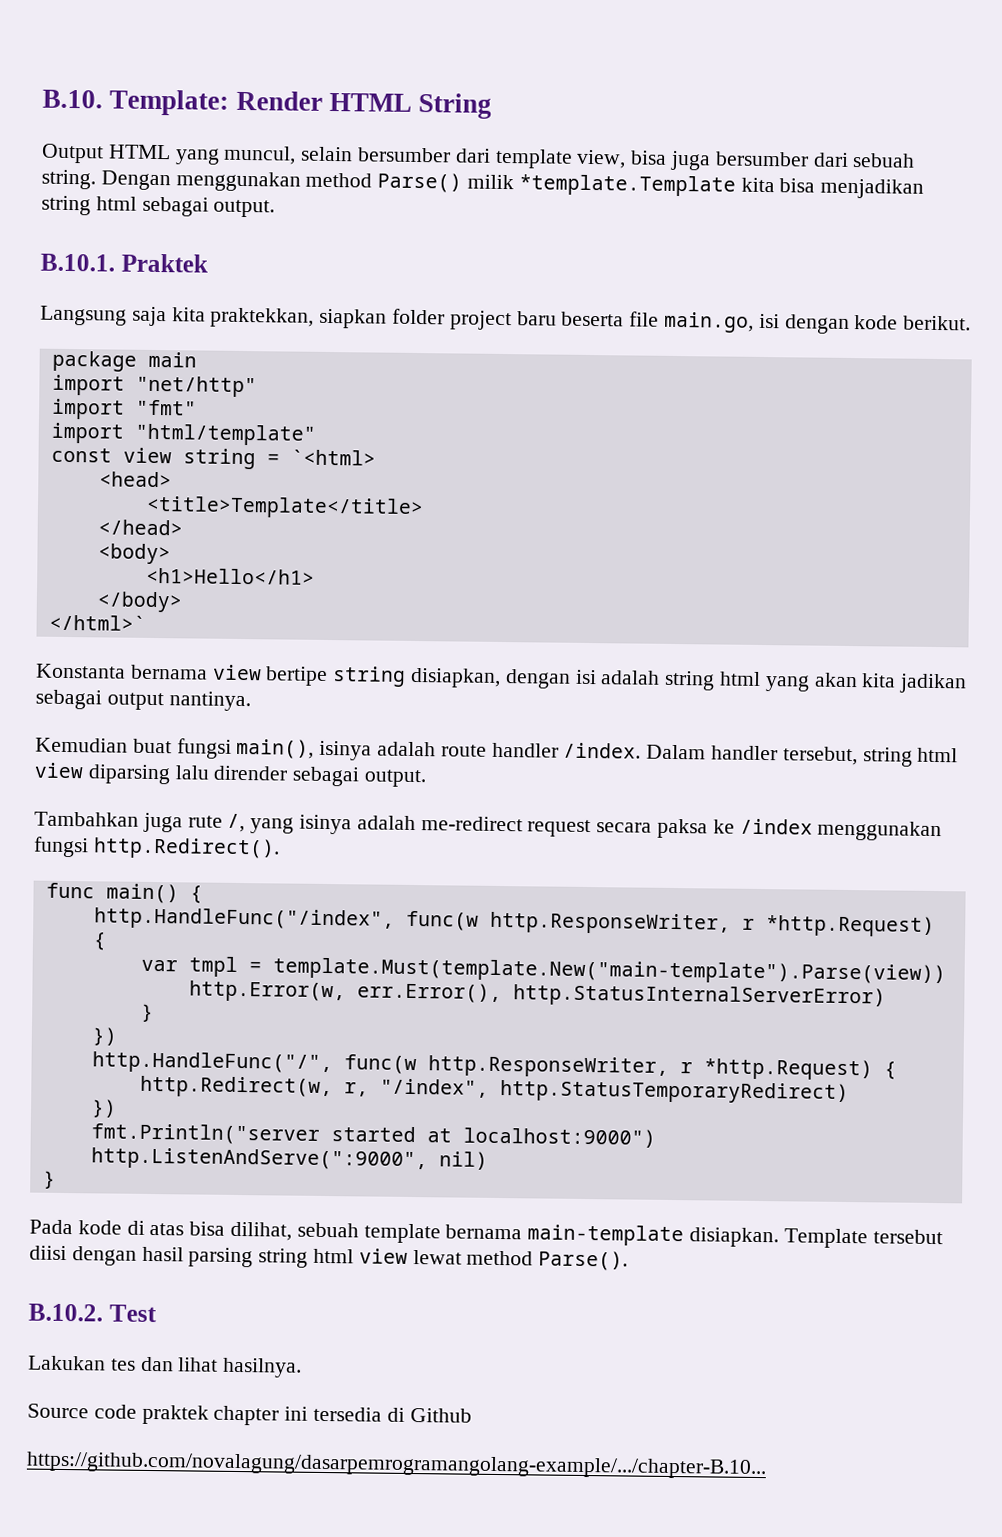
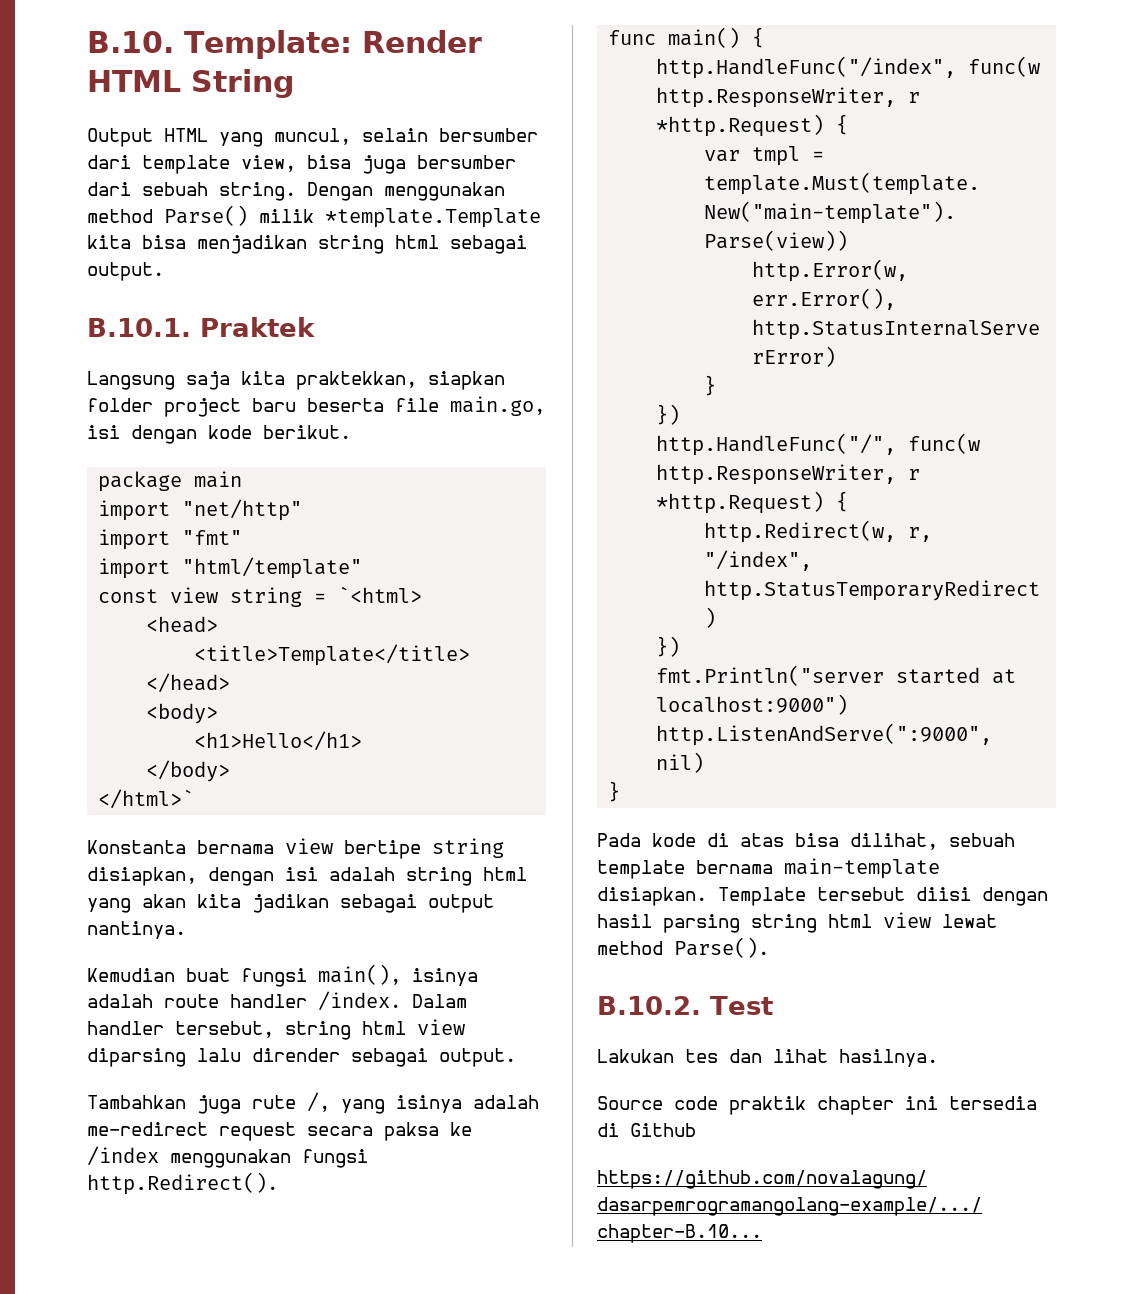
- Source code praktek chapter ini tersedia di Github
+ Source code praktik chapter ini tersedia di Github

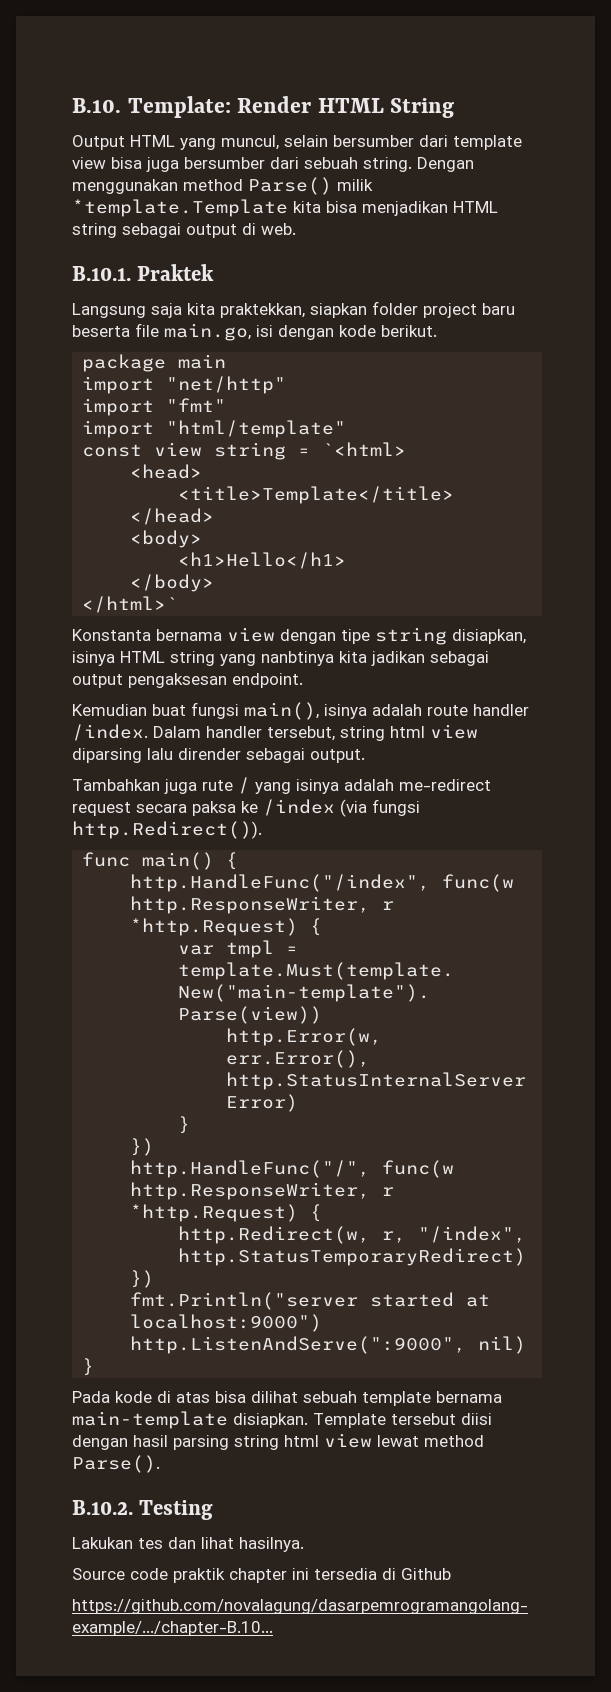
- Output HTML yang muncul, selain bersumber dari template view, bisa juga bersumber dari sebuah string.
+ Output HTML yang muncul, selain bersumber dari template view bisa juga bersumber dari sebuah string.
- Dengan menggunakan method Parse() milik *template.Template kita bisa menjadikan string html sebagai output.
+ Dengan menggunakan method Parse() milik *template.Template kita bisa menjadikan HTML string sebagai output di web.
- Konstanta bernama view bertipe string disiapkan, dengan isi adalah string html yang akan kita jadikan sebagai output nantinya.
+ Konstanta bernama view dengan tipe string disiapkan, isinya HTML string yang nanbtinya kita jadikan sebagai output pengaksesan endpoint.
- Tambahkan juga rute /, yang isinya adalah me-redirect request secara paksa ke /index menggunakan fungsi http.Redirect().
+ Tambahkan juga rute / yang isinya adalah me-redirect request secara paksa ke /index (via fungsi http.Redirect()).
- Pada kode di atas bisa dilihat, sebuah template bernama main-template disiapkan.
+ Pada kode di atas bisa dilihat sebuah template bernama main-template disiapkan.
- B.10.2. Test
+ B.10.2. Testing

